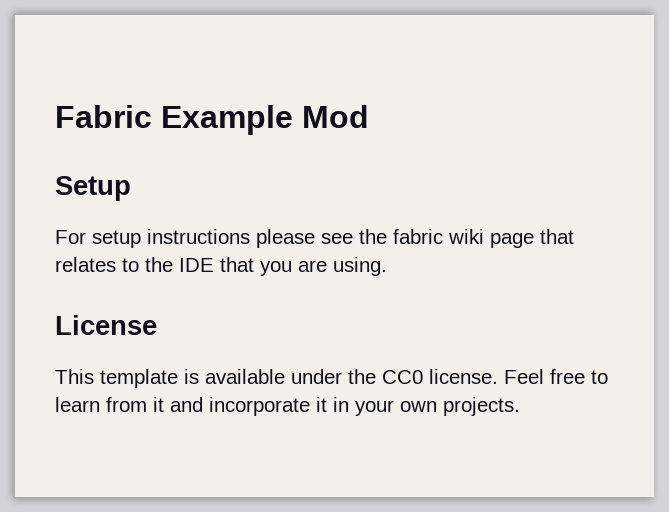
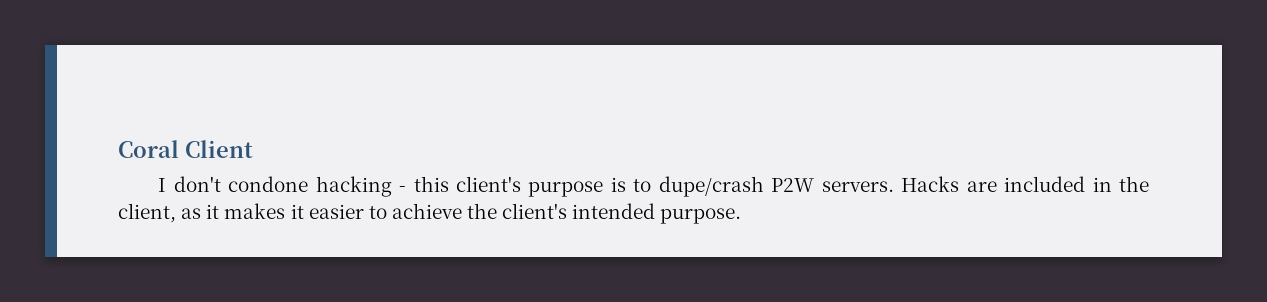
- Fabric Example Mod
- Setup
- For setup instructions please see the fabric wiki page that relates to the IDE that you are using.
- License
- This template is available under the CC0 license. Feel free to learn from it and incorporate it in your own projects.
+ Coral Client
+ I don't condone hacking - this client's purpose is to dupe/crash P2W servers. Hacks are included in the client, as it makes it easier to achieve the client's intended purpose.

